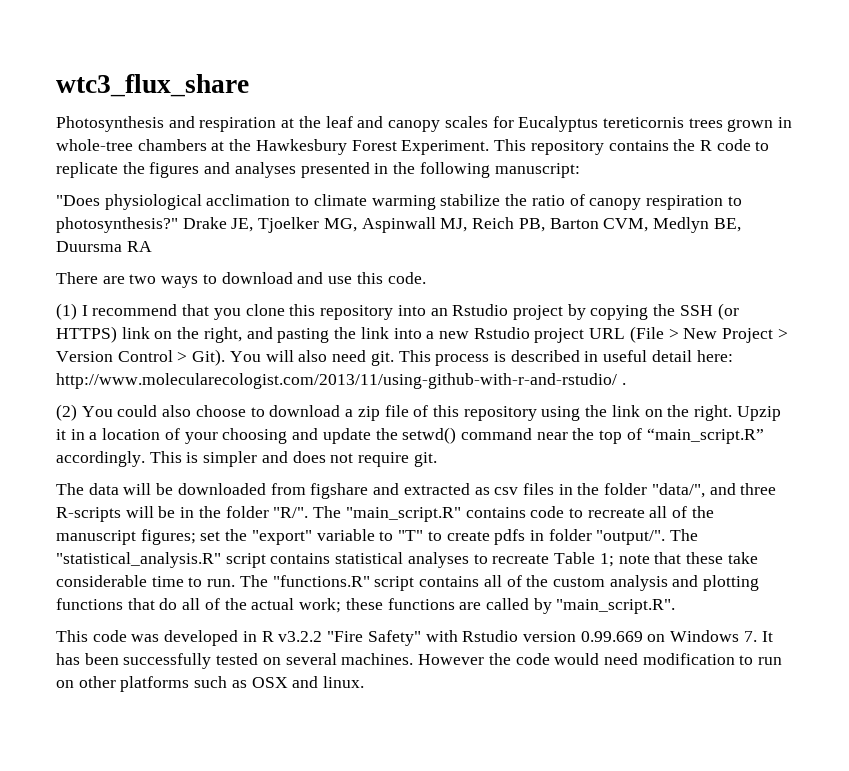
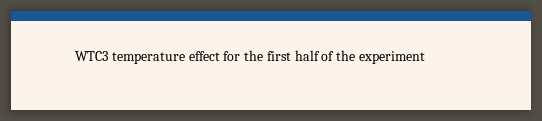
- wtc3_flux_share
- Photosynthesis and respiration at the leaf and canopy scales for Eucalyptus tereticornis trees grown in whole-tree chambers at the Hawkesbury Forest Experiment. This repository contains the R code to replicate the figures and analyses presented in the following manuscript:
- "Does physiological acclimation to climate warming stabilize the ratio of canopy respiration to photosynthesis?" Drake JE, Tjoelker MG, Aspinwall MJ, Reich PB, Barton CVM, Medlyn BE, Duursma RA
- There are two ways to download and use this code.
- (1) I recommend that you clone this repository into an Rstudio project by copying the SSH (or HTTPS) link on the right, and pasting the link into a new Rstudio project URL (File > New Project > Version Control > Git). You will also need git. This process is described in useful detail here: http://www.molecularecologist.com/2013/11/using-github-with-r-and-rstudio/ .
- (2) You could also choose to download a zip file of this repository using the link on the right. Upzip it in a location of your choosing and update the setwd() command near the top of “main_script.R” accordingly. This is simpler and does not require git.
- The data will be downloaded from figshare and extracted as csv files in the folder "data/", and three R-scripts will be in the folder "R/". The "main_script.R" contains code to recreate all of the manuscript figures; set the "export" variable to "T" to create pdfs in folder "output/". The "statistical_analysis.R" script contains statistical analyses to recreate Table 1; note that these take considerable time to run. The "functions.R" script contains all of the custom analysis and plotting functions that do all of the actual work; these functions are called by "main_script.R".
- This code was developed in R v3.2.2 "Fire Safety" with Rstudio version 0.99.669 on Windows 7. It has been successfully tested on several machines. However the code would need modification to run on other platforms such as OSX and linux.
+ WTC3 temperature effect for the first half of the experiment

